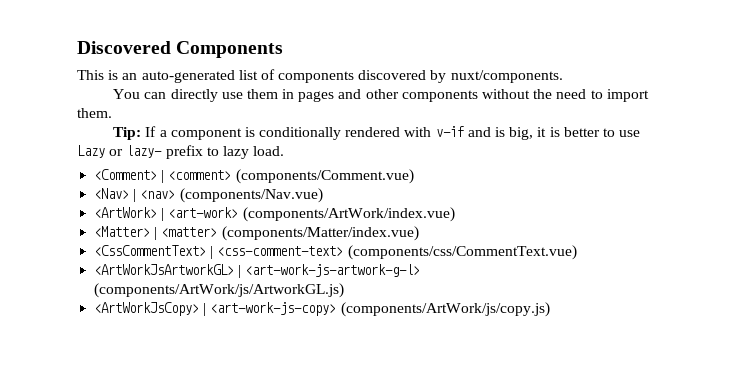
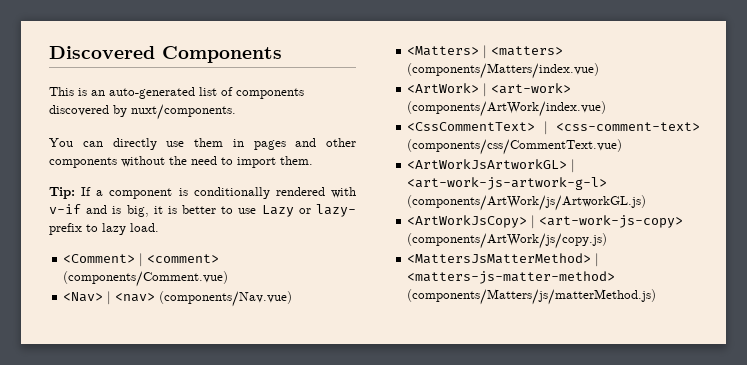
+ <Matters> | <matters> (components/Matters/index.vue)
- <Matter> | <matter> (components/Matter/index.vue)
+ <MattersJsMatterMethod> | <matters-js-matter-method> (components/Matters/js/matterMethod.js)

